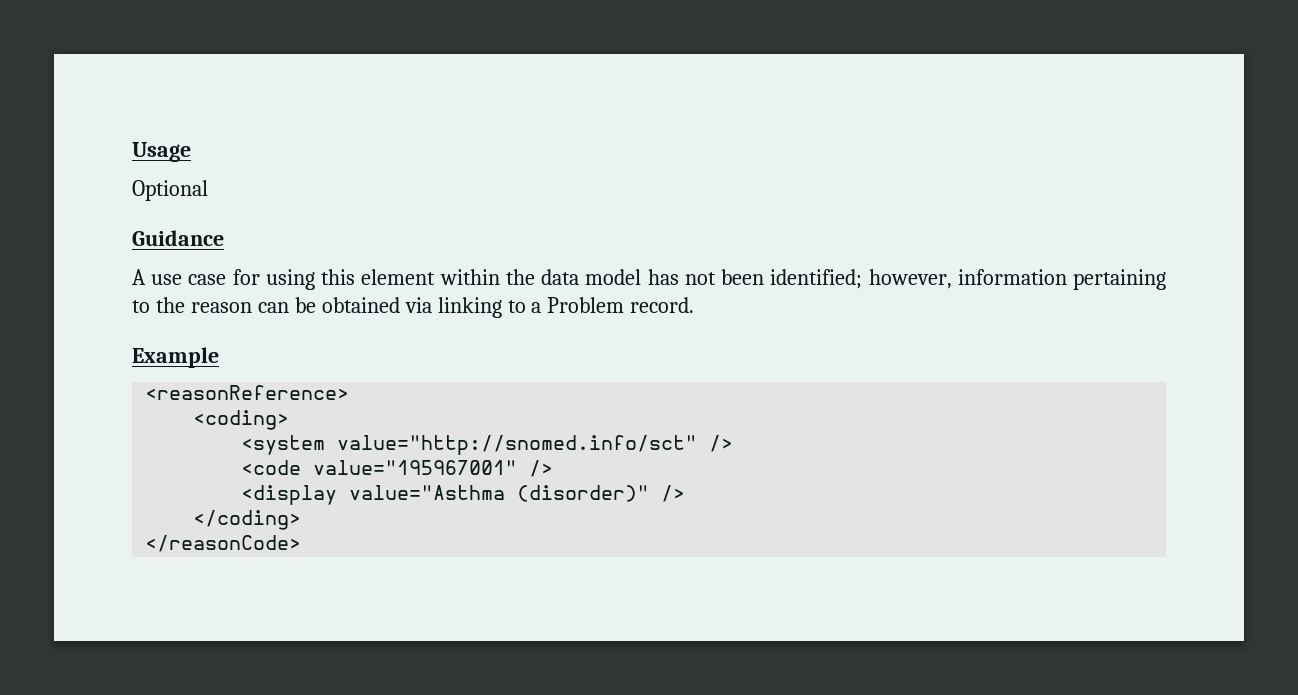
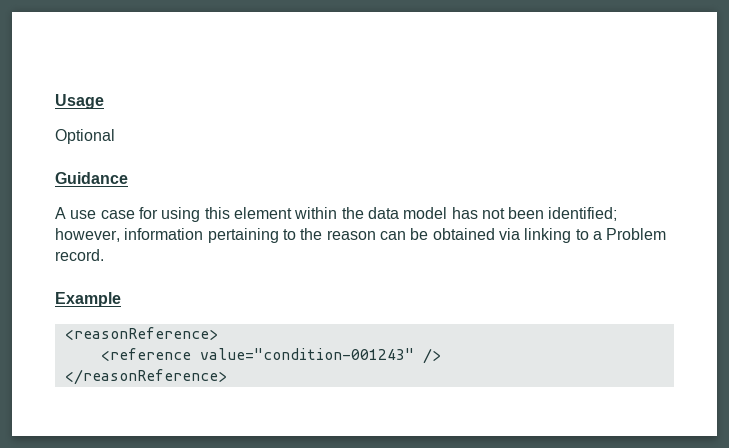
- <coding>
- <system value="http://snomed.info/sct" />
- <code value="195967001" />
- <display value="Asthma (disorder)" />
- </coding>
- </reasonCode>
+ <reference value="condition-001243" />
+ </reasonReference>

